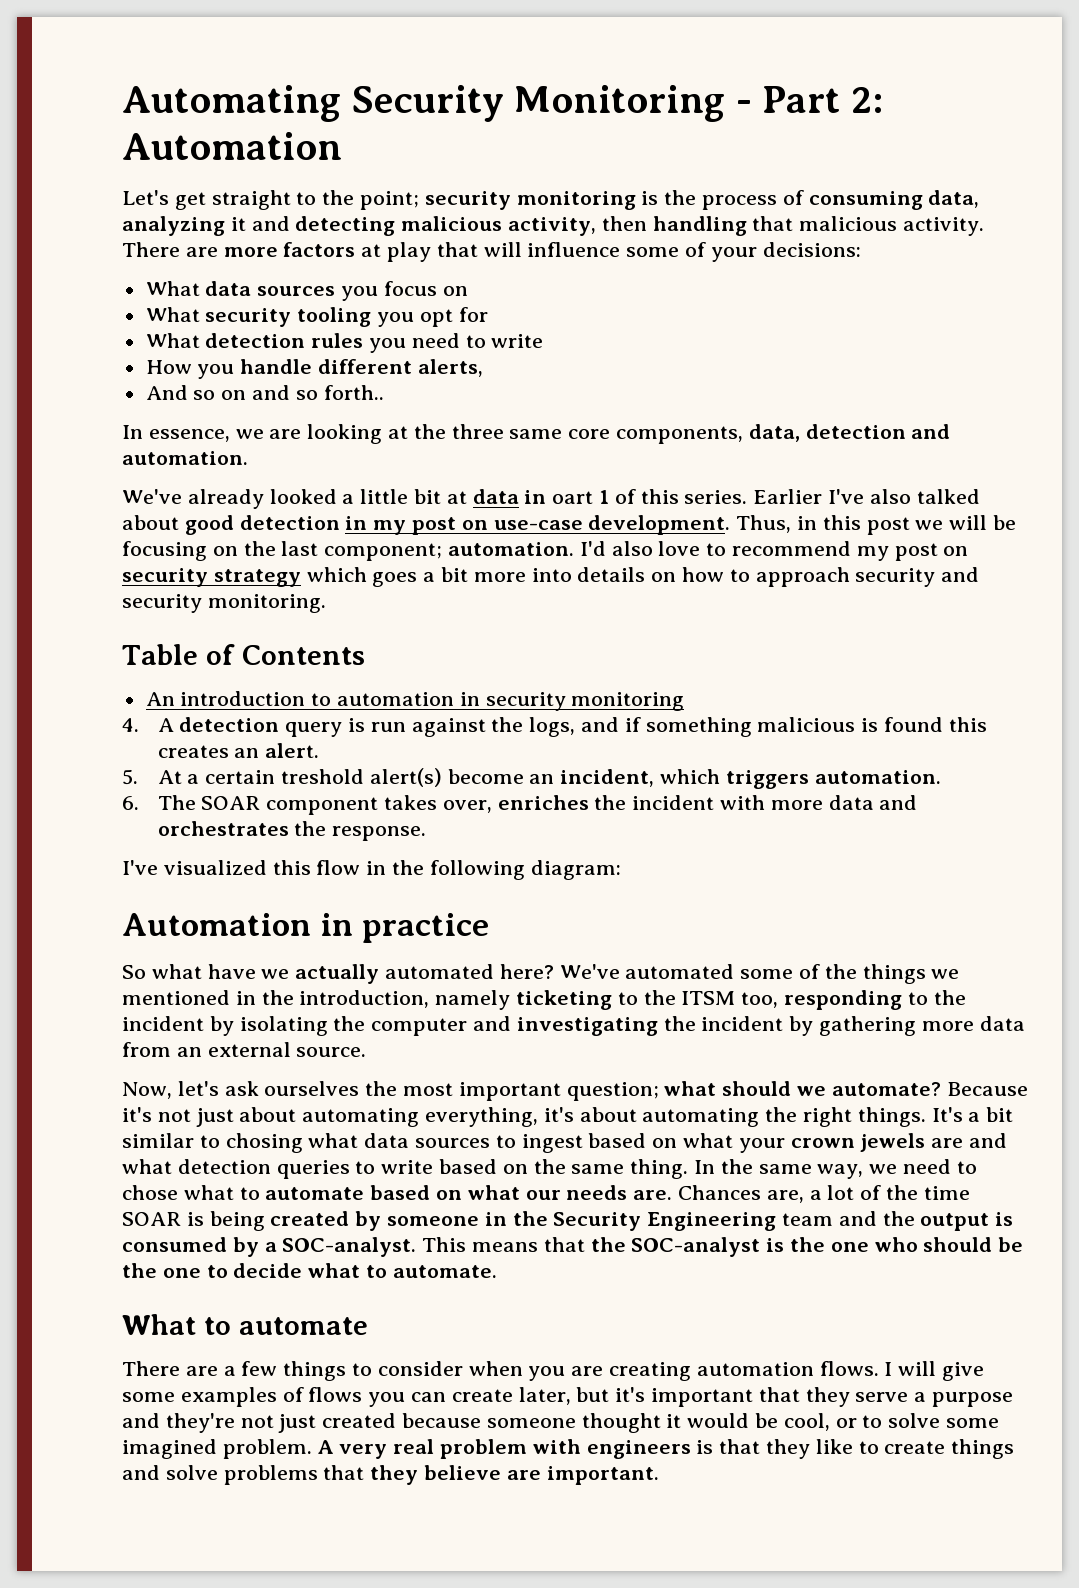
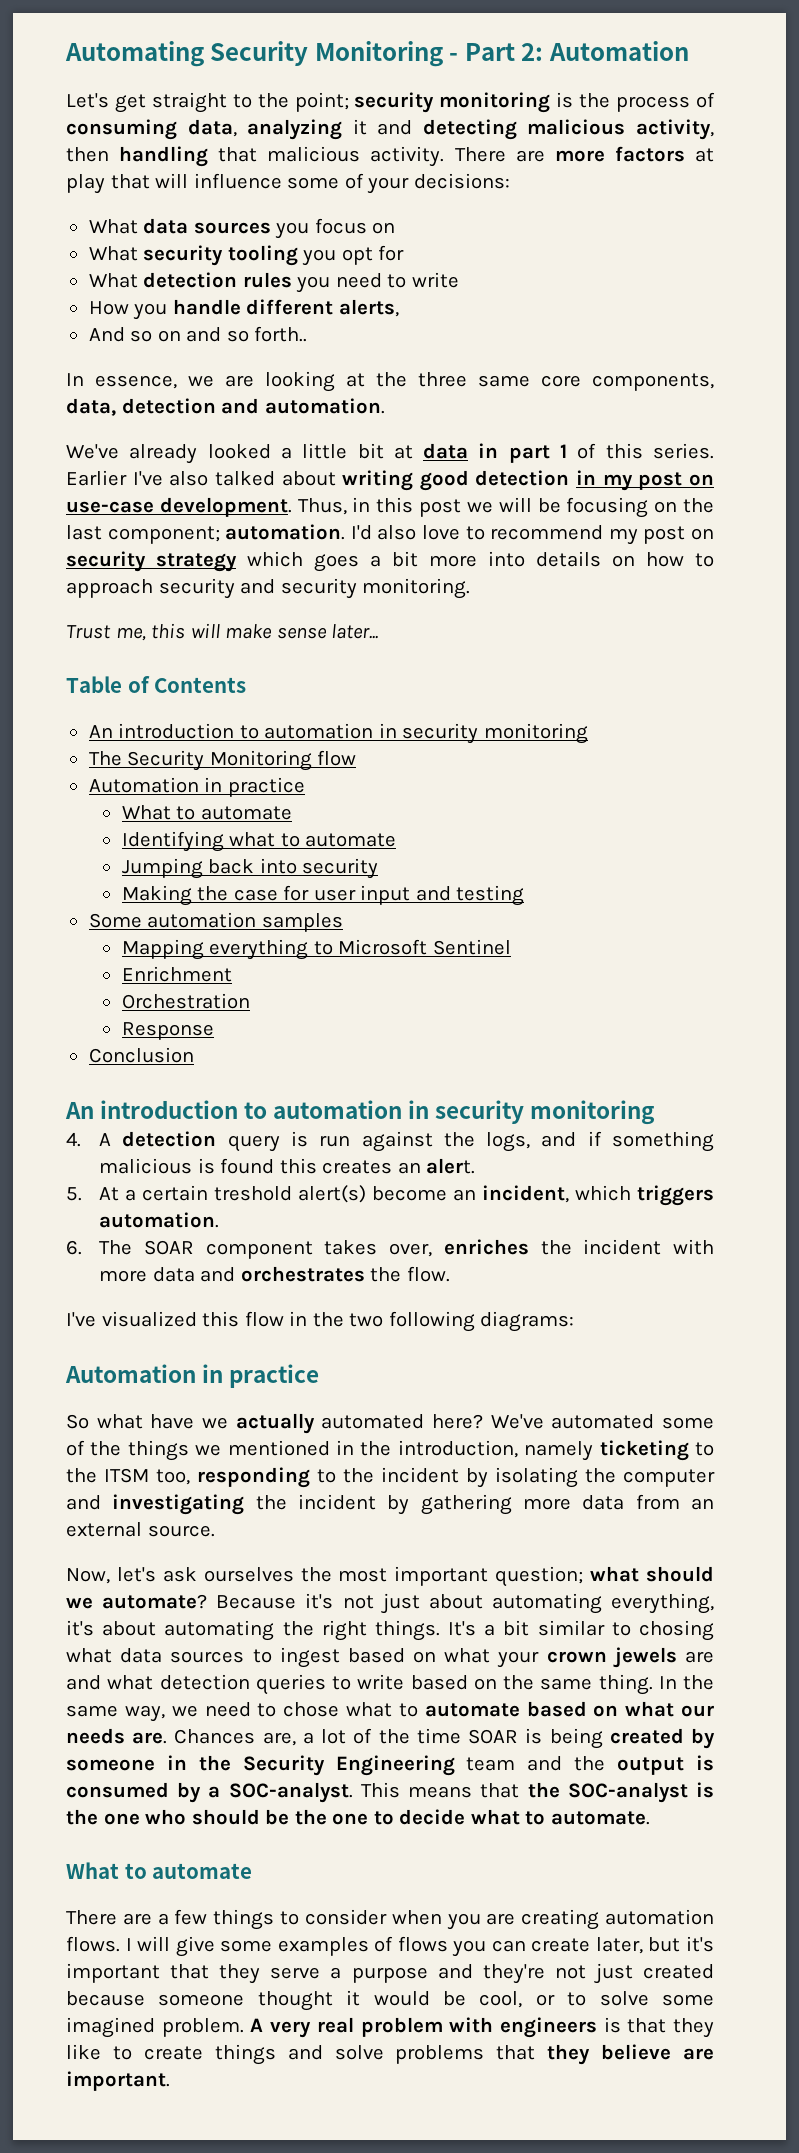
- We've already looked a little bit at data in oart 1 of this series.
+ We've already looked a little bit at data in part 1 of this series.
- Earlier I've also talked about good detection in my post on use-case development.
+ Earlier I've also talked about writing good detection in my post on use-case development.
+ Trust me, this will make sense later...
+ The Security Monitoring flow
+ Automation in practice
+ What to automate
+ Identifying what to automate
+ Jumping back into security
+ Making the case for user input and testing
+ Some automation samples
+ Mapping everything to Microsoft Sentinel
+ Enrichment
+ Orchestration
+ Response
+ Conclusion
+ An introduction to automation in security monitoring
- 6. The SOAR component takes over, enriches the incident with more data and orchestrates the response.
+ 6. The SOAR component takes over, enriches the incident with more data and orchestrates the flow.
- I've visualized this flow in the following diagram:
+ I've visualized this flow in the two following diagrams:

